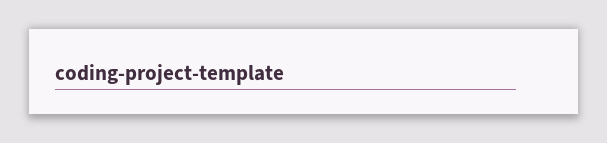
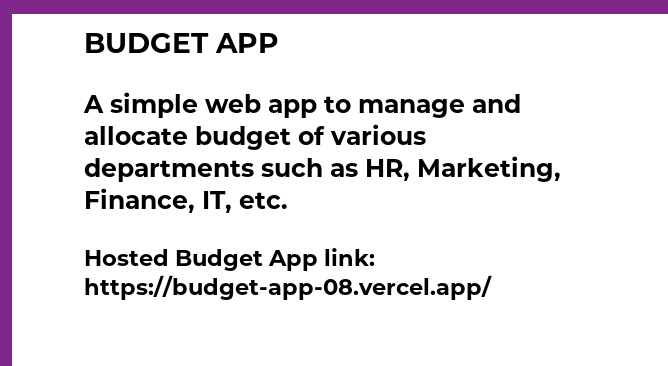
- coding-project-template
+ BUDGET APP
+ A simple web app to manage and allocate budget of various departments such as HR, Marketing, Finance, IT, etc.
+ Hosted Budget App link: https://budget-app-08.vercel.app/

